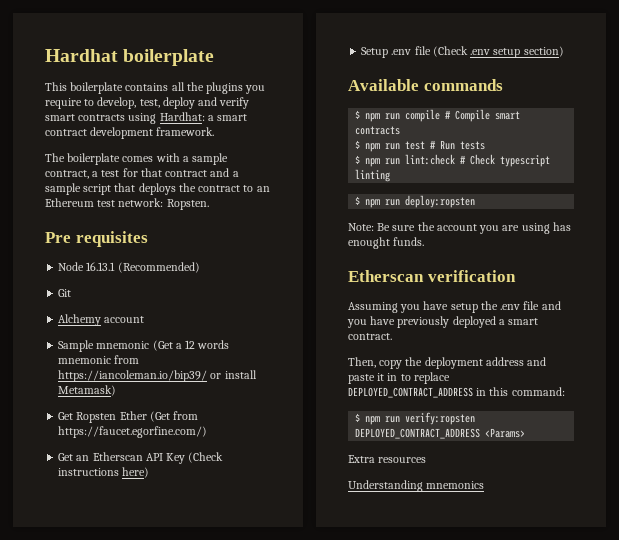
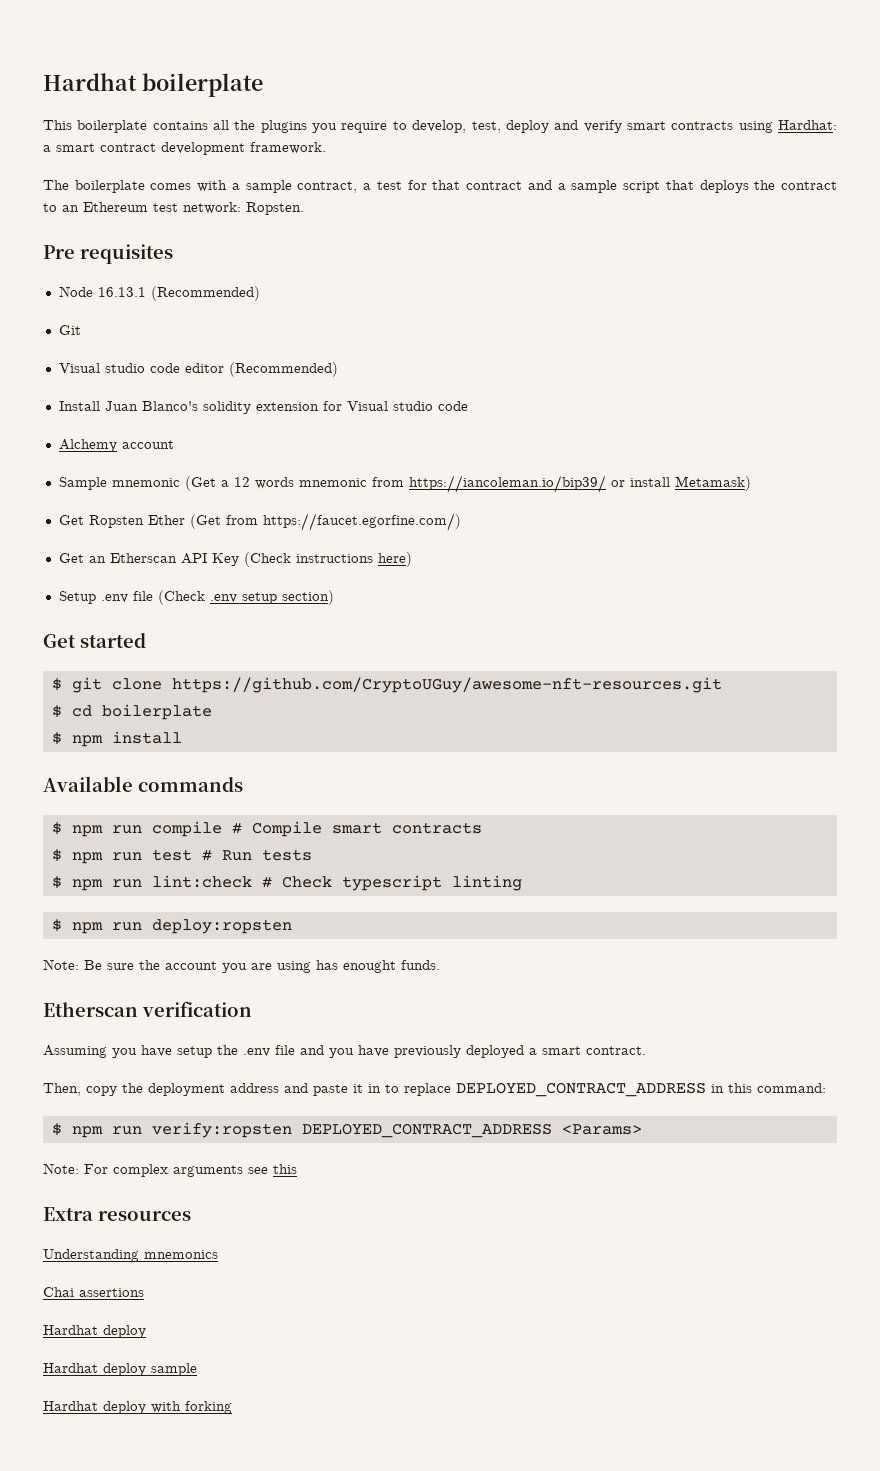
+ Visual studio code editor (Recommended)
+ Install Juan Blanco's solidity extension for Visual studio code
+ Get started
+ $ git clone https://github.com/CryptoUGuy/awesome-nft-resources.git
+ $ cd boilerplate
+ $ npm install
+ Note: For complex arguments see this
  Extra resources
  Understanding mnemonics
+ Chai assertions
+ Hardhat deploy
+ Hardhat deploy sample
+ Hardhat deploy with forking

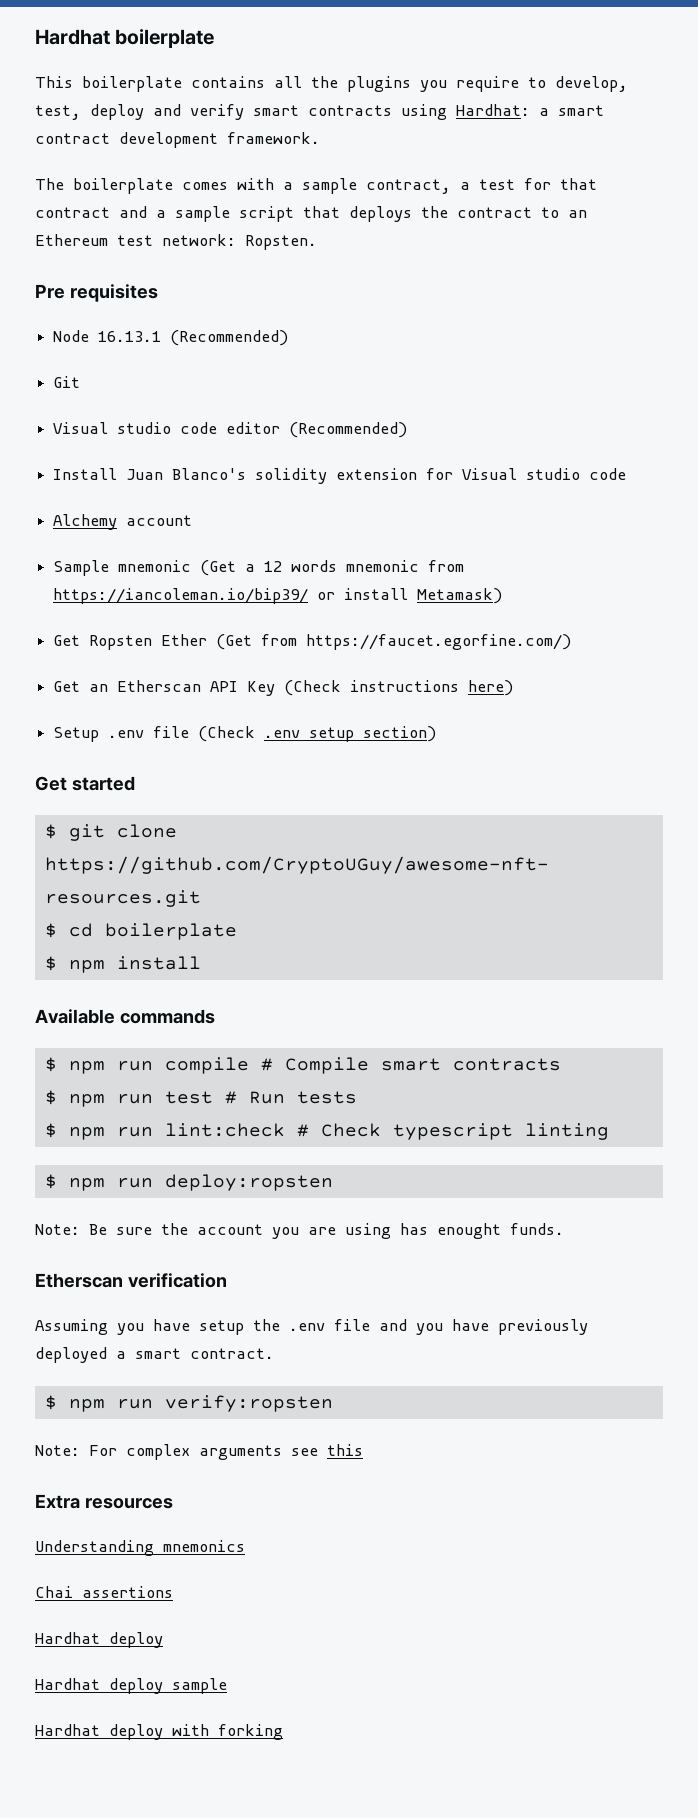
- Then, copy the deployment address and paste it in to replace DEPLOYED_CONTRACT_ADDRESS in this command:
- $ npm run verify:ropsten DEPLOYED_CONTRACT_ADDRESS <Params>
+ $ npm run verify:ropsten

